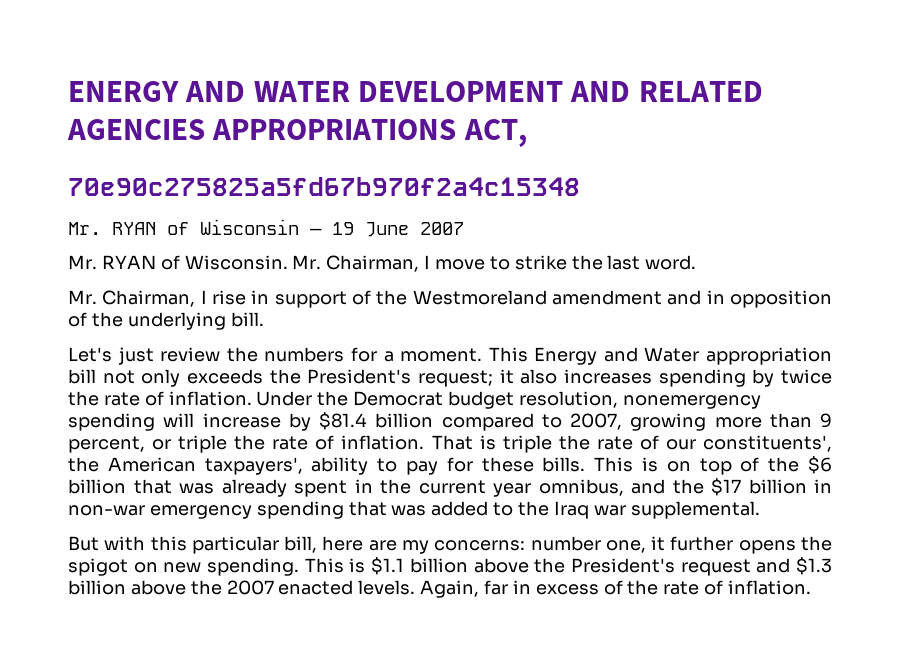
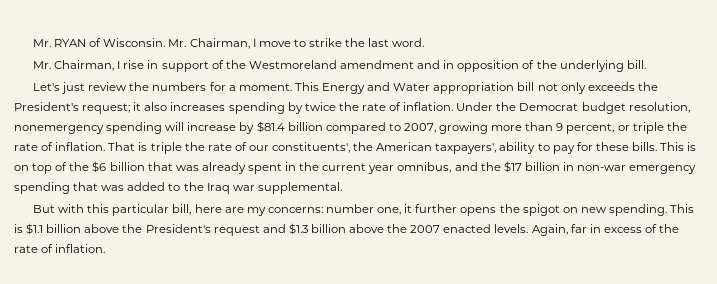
- ENERGY AND WATER DEVELOPMENT AND RELATED AGENCIES APPROPRIATIONS ACT,
- 70e90c275825a5fd67b970f2a4c15348
- Mr. RYAN of Wisconsin — 19 June 2007

